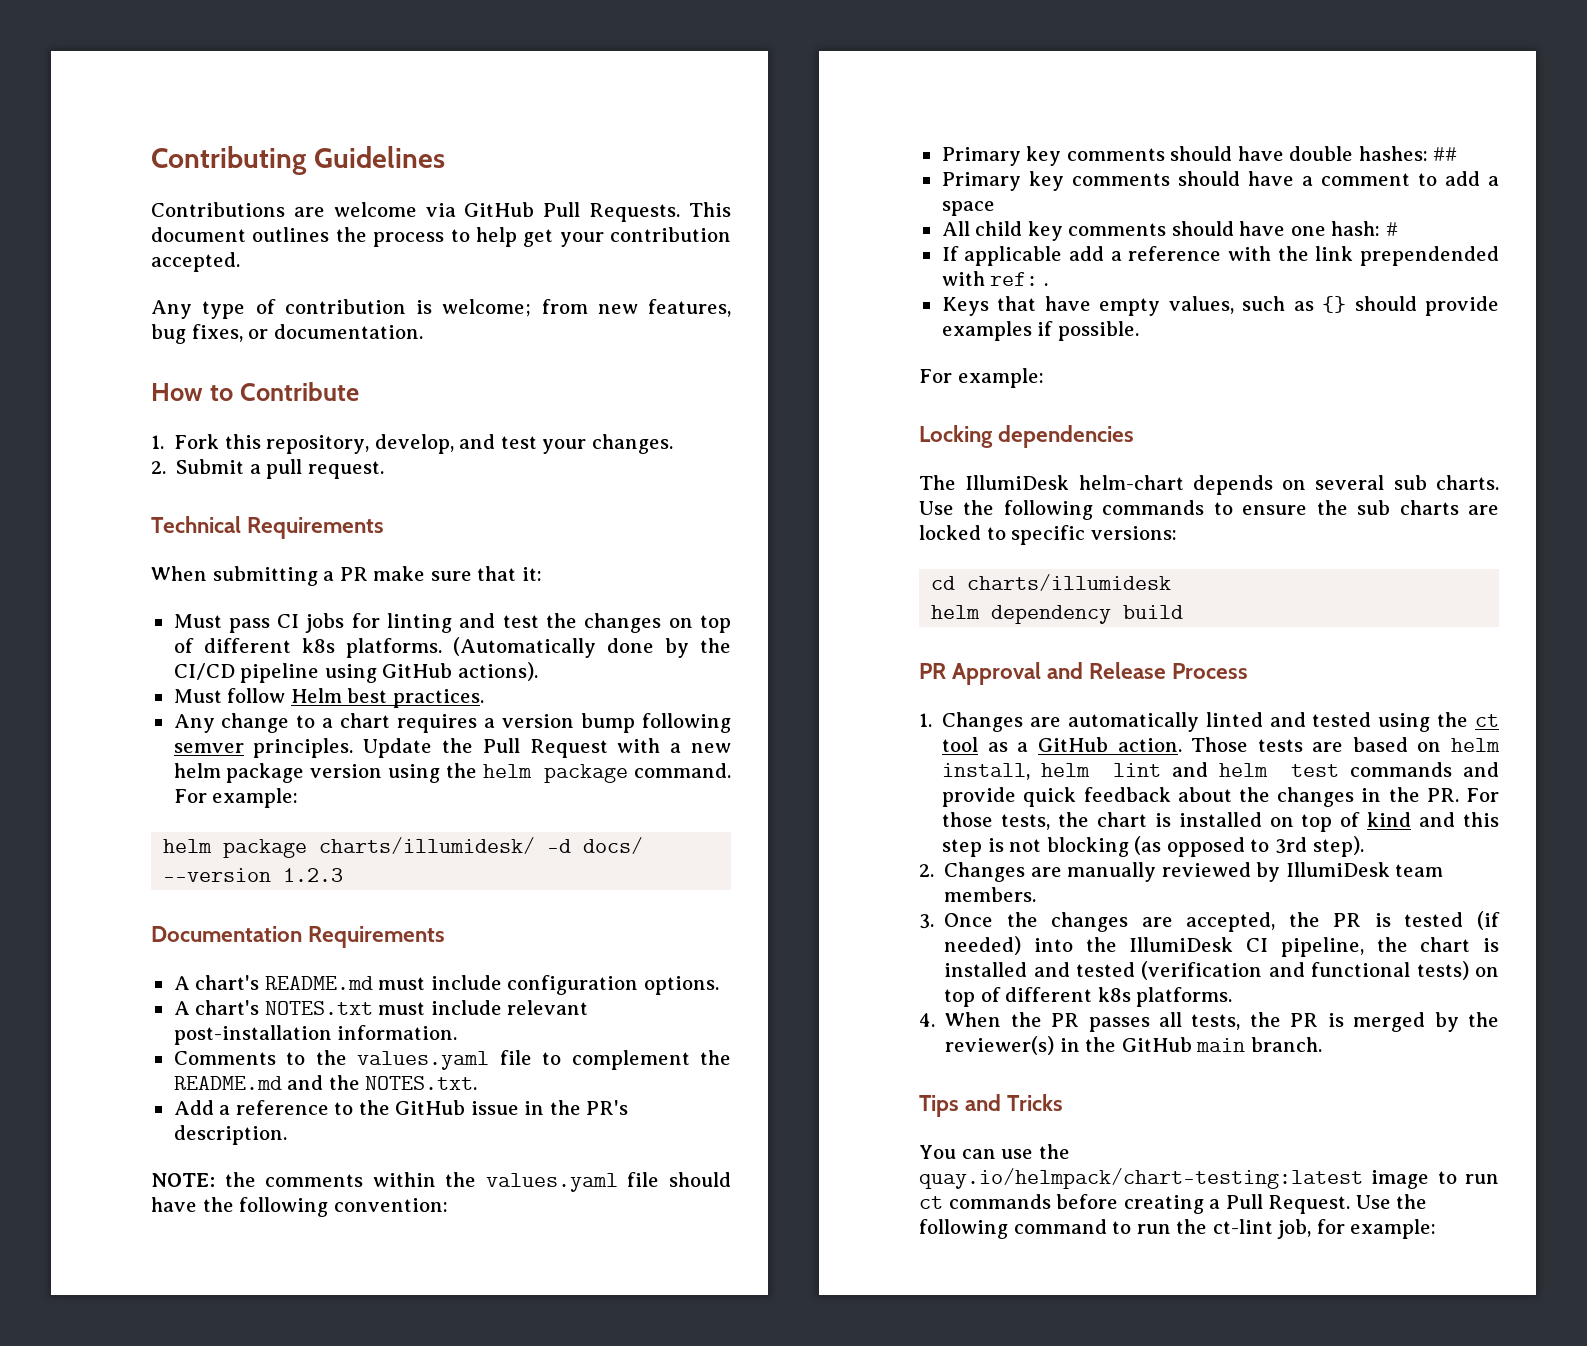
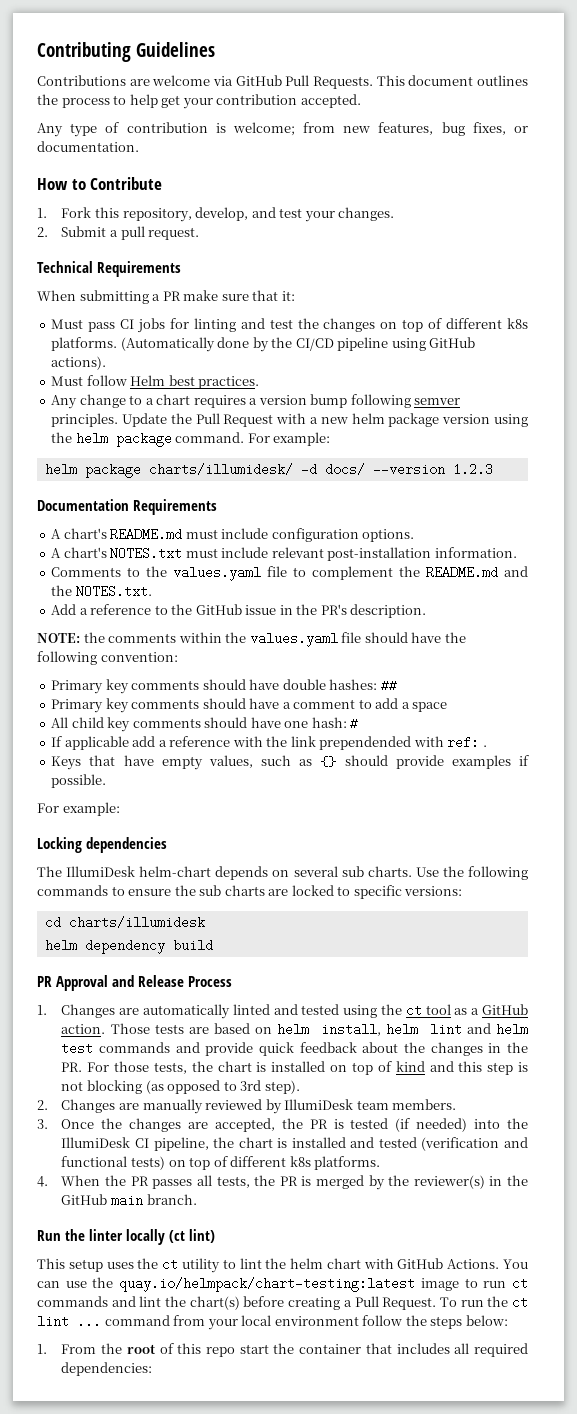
- Tips and Tricks
- You can use the quay.io/helmpack/chart-testing:latest image to run ct commands before creating a Pull Request.
+ Run the linter locally (ct lint)
+ This setup uses the ct utility to lint the helm chart with GitHub Actions. You can use the quay.io/helmpack/chart-testing:latest image to run ct commands and lint the chart(s) before creating a Pull Request.
- Use the following command to run the ct-lint job, for example:
+ To run the ct lint ... command from your local environment follow the steps below:
+ 1. From the root of this repo start the container that includes all required dependencies:

